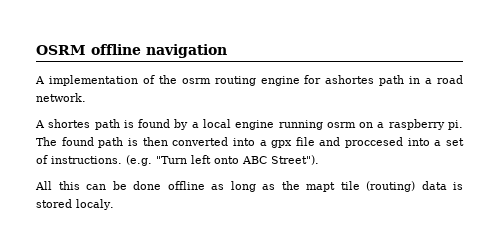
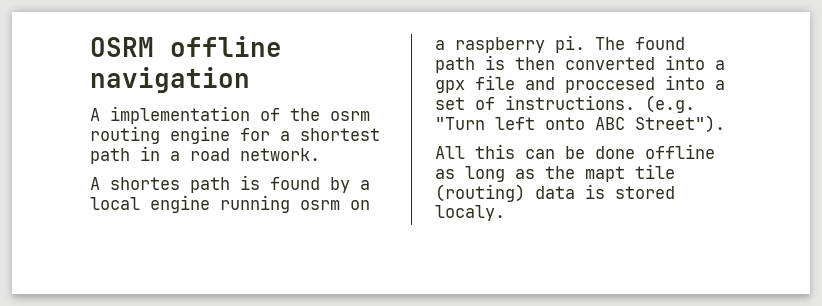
- A implementation of the osrm routing engine for ashortes path in a road network.
+ A implementation of the osrm routing engine for a shortest path in a road network.

